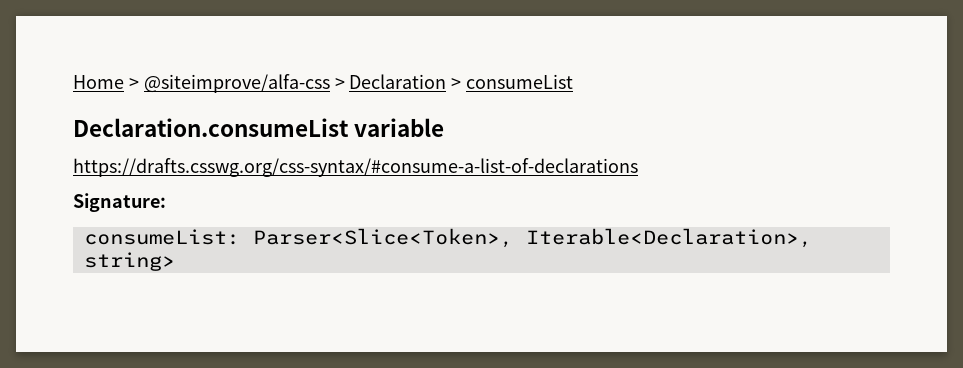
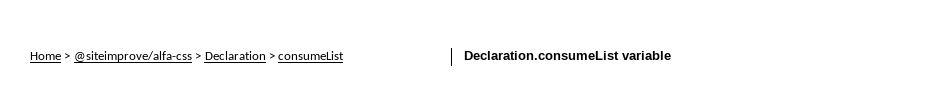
- https://drafts.csswg.org/css-syntax/#consume-a-list-of-declarations
- Signature:
- consumeList: Parser<Slice<Token>, Iterable<Declaration>, string>

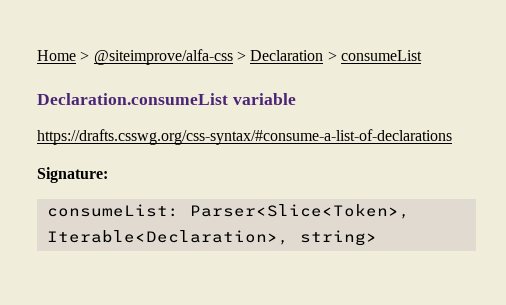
+ https://drafts.csswg.org/css-syntax/#consume-a-list-of-declarations
+ Signature:
+ consumeList: Parser<Slice<Token>, Iterable<Declaration>, string>

